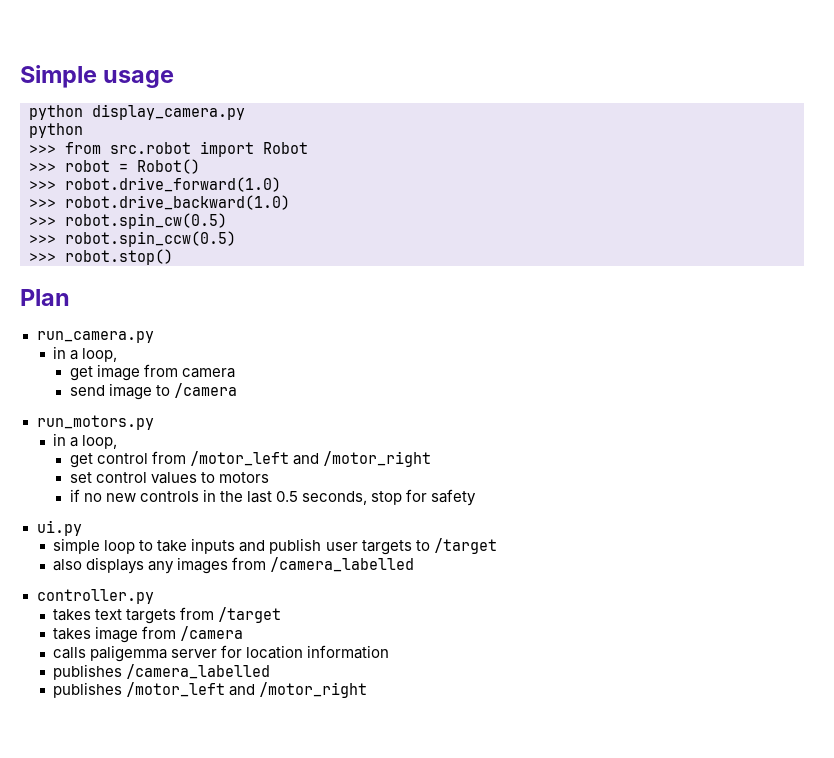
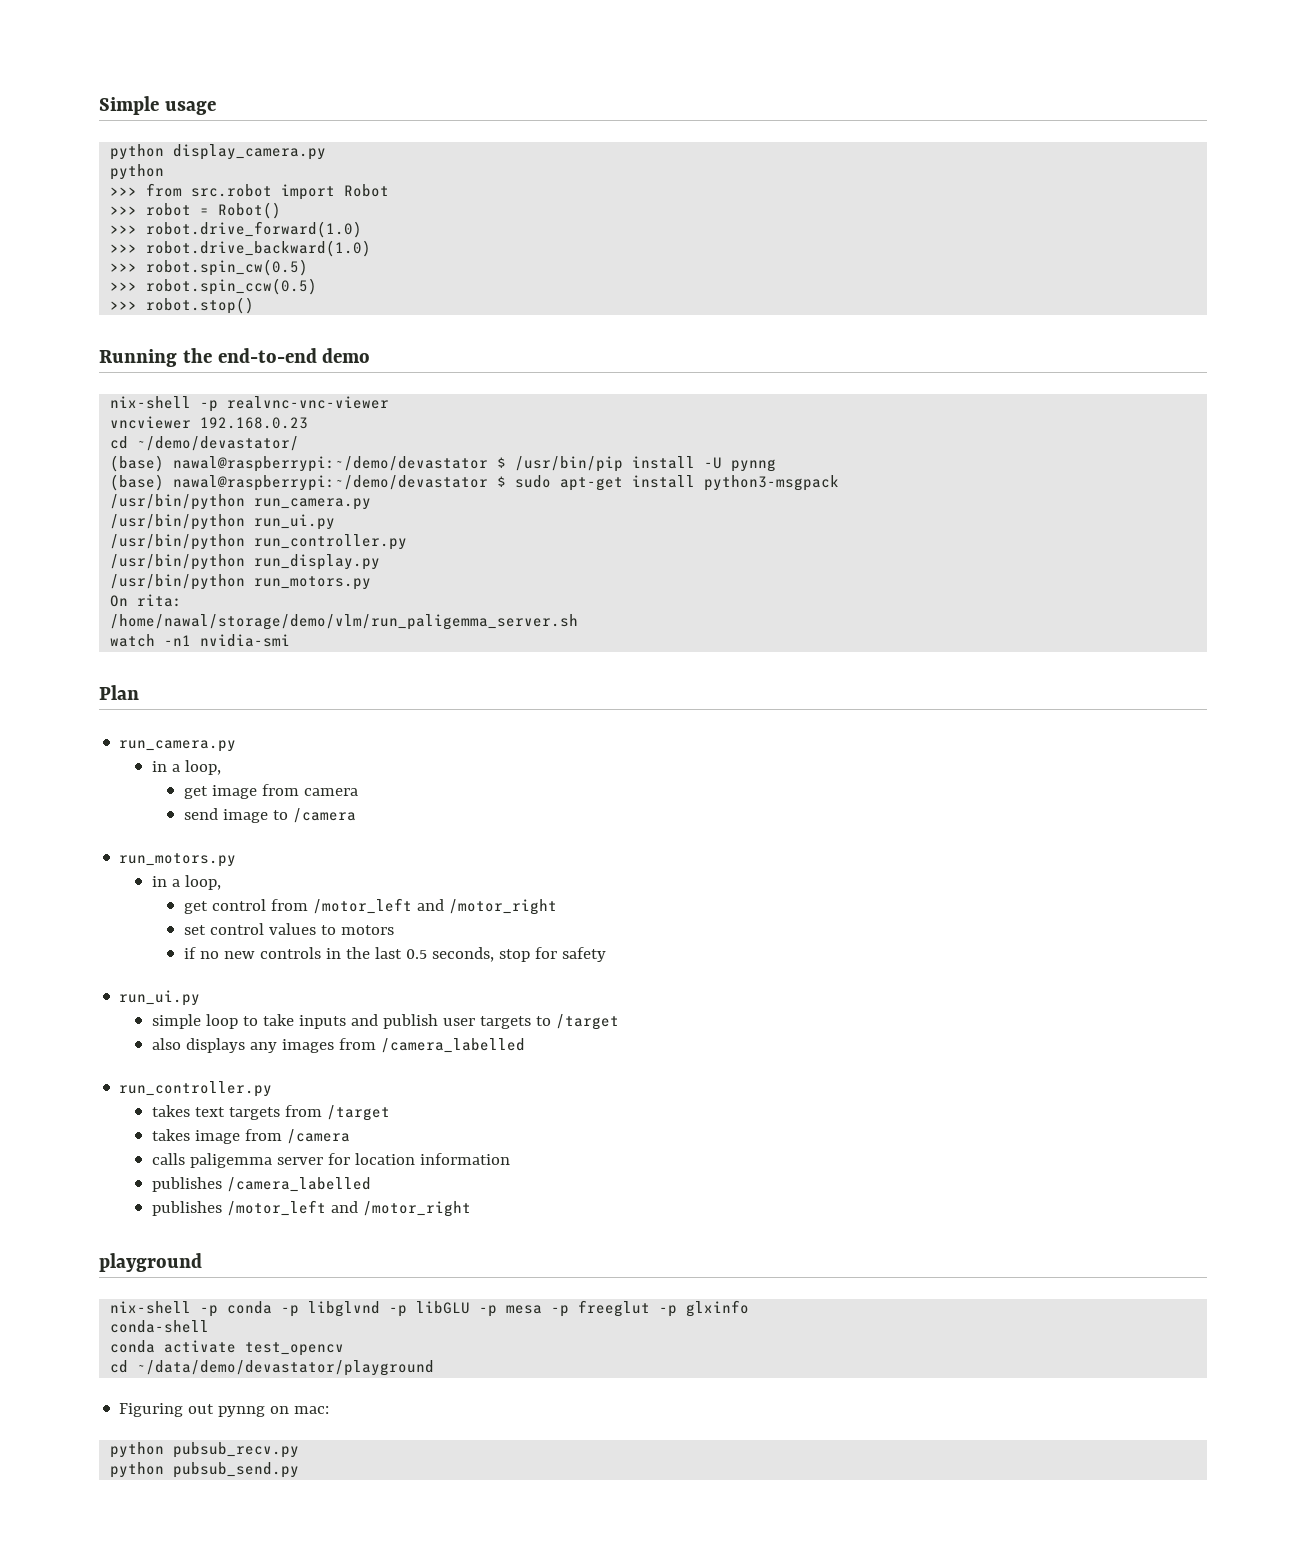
+ Running the end-to-end demo
+ nix-shell -p realvnc-vnc-viewer
+ vncviewer 192.168.0.23
+ cd ~/demo/devastator/
+ (base) nawal@raspberrypi:~/demo/devastator $ /usr/bin/pip install -U pynng
+ (base) nawal@raspberrypi:~/demo/devastator $ sudo apt-get install python3-msgpack
+ /usr/bin/python run_camera.py
+ /usr/bin/python run_ui.py
+ /usr/bin/python run_controller.py
+ /usr/bin/python run_display.py
+ /usr/bin/python run_motors.py
+ On rita:
+ /home/nawal/storage/demo/vlm/run_paligemma_server.sh
+ watch -n1 nvidia-smi
  if no new controls in the last 0.5 seconds, stop for safety
- ui.py
+ run_ui.py
  also displays any images from /camera_labelled
- controller.py
+ run_controller.py
+ playground
+ nix-shell -p conda -p libglvnd -p libGLU -p mesa -p freeglut -p glxinfo
+ conda-shell
+ conda activate test_opencv
+ cd ~/data/demo/devastator/playground
+ Figuring out pynng on mac:
+ python pubsub_recv.py
+ python pubsub_send.py

